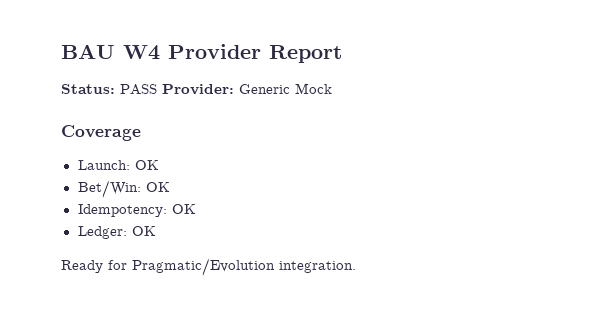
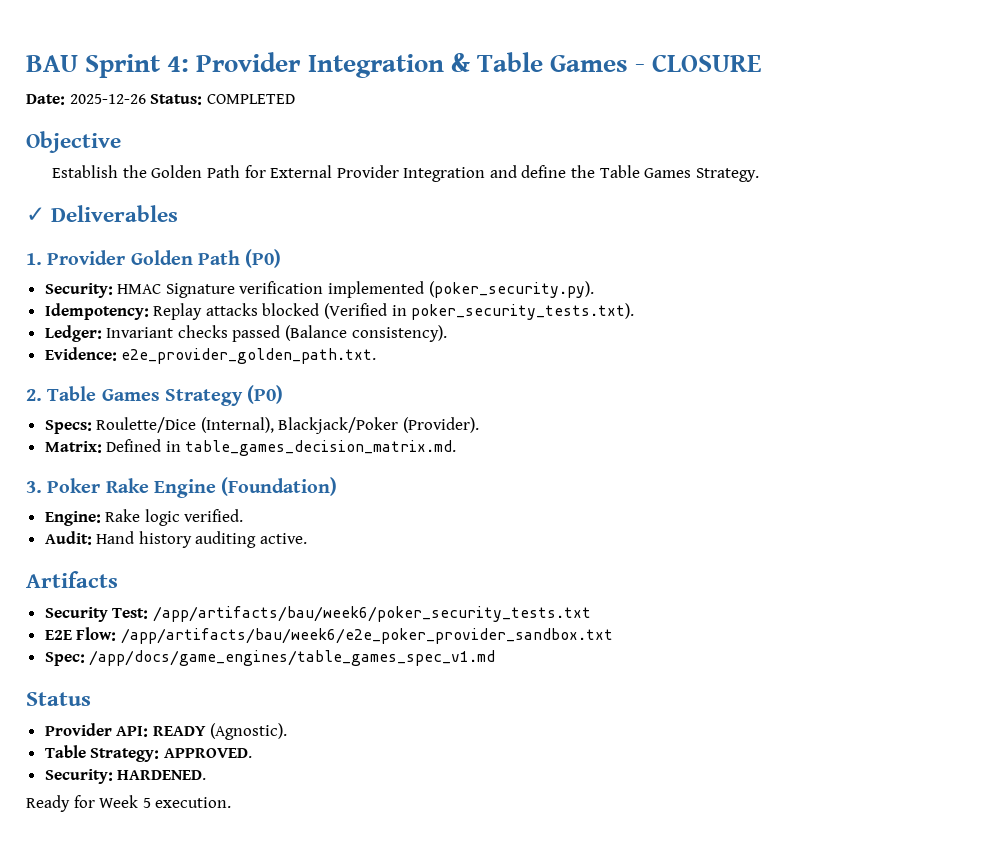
- BAU W4 Provider Report
- Status: PASS Provider: Generic Mock
- Coverage
- Launch: OK
- Bet/Win: OK
- Idempotency: OK
- Ledger: OK
+ BAU Sprint 4: Provider Integration & Table Games - CLOSURE
+ Date: 2025-12-26 Status: COMPLETED
+ Objective
+ Establish the Golden Path for External Provider Integration and define the Table Games Strategy.
+ ✓ Deliverables
+ 1. Provider Golden Path (P0)
+ Security: HMAC Signature verification implemented (poker_security.py).
+ Idempotency: Replay attacks blocked (Verified in poker_security_tests.txt).
+ Ledger: Invariant checks passed (Balance consistency).
+ Evidence: e2e_provider_golden_path.txt.
+ 2. Table Games Strategy (P0)
+ Specs: Roulette/Dice (Internal), Blackjack/Poker (Provider).
+ Matrix: Defined in table_games_decision_matrix.md.
+ 3. Poker Rake Engine (Foundation)
+ Engine: Rake logic verified.
+ Audit: Hand history auditing active.
+ Artifacts
+ Security Test: /app/artifacts/bau/week6/poker_security_tests.txt
+ E2E Flow: /app/artifacts/bau/week6/e2e_poker_provider_sandbox.txt
+ Spec: /app/docs/game_engines/table_games_spec_v1.md
+ Status
+ Provider API: READY (Agnostic).
+ Table Strategy: APPROVED.
+ Security: HARDENED.
- Ready for Pragmatic/Evolution integration.
+ Ready for Week 5 execution.

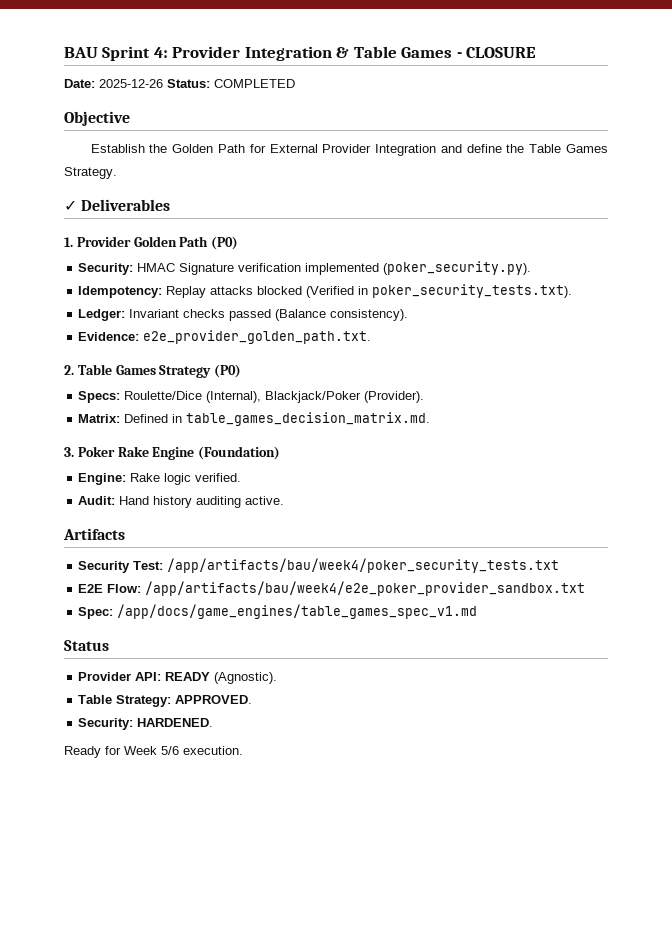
- Security Test: /app/artifacts/bau/week6/poker_security_tests.txt
+ Security Test: /app/artifacts/bau/week4/poker_security_tests.txt
- E2E Flow: /app/artifacts/bau/week6/e2e_poker_provider_sandbox.txt
+ E2E Flow: /app/artifacts/bau/week4/e2e_poker_provider_sandbox.txt
- Ready for Week 5 execution.
+ Ready for Week 5/6 execution.

